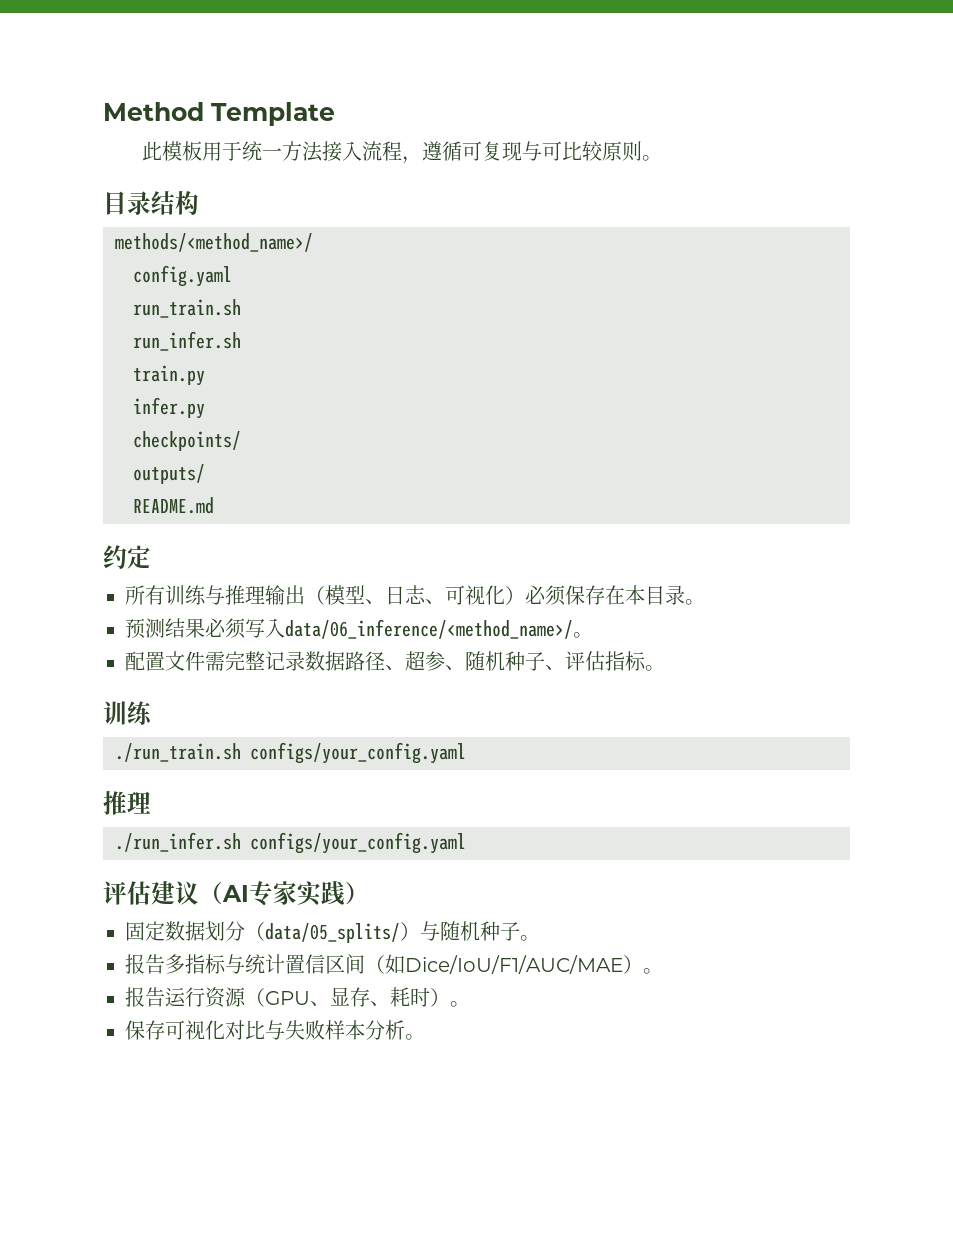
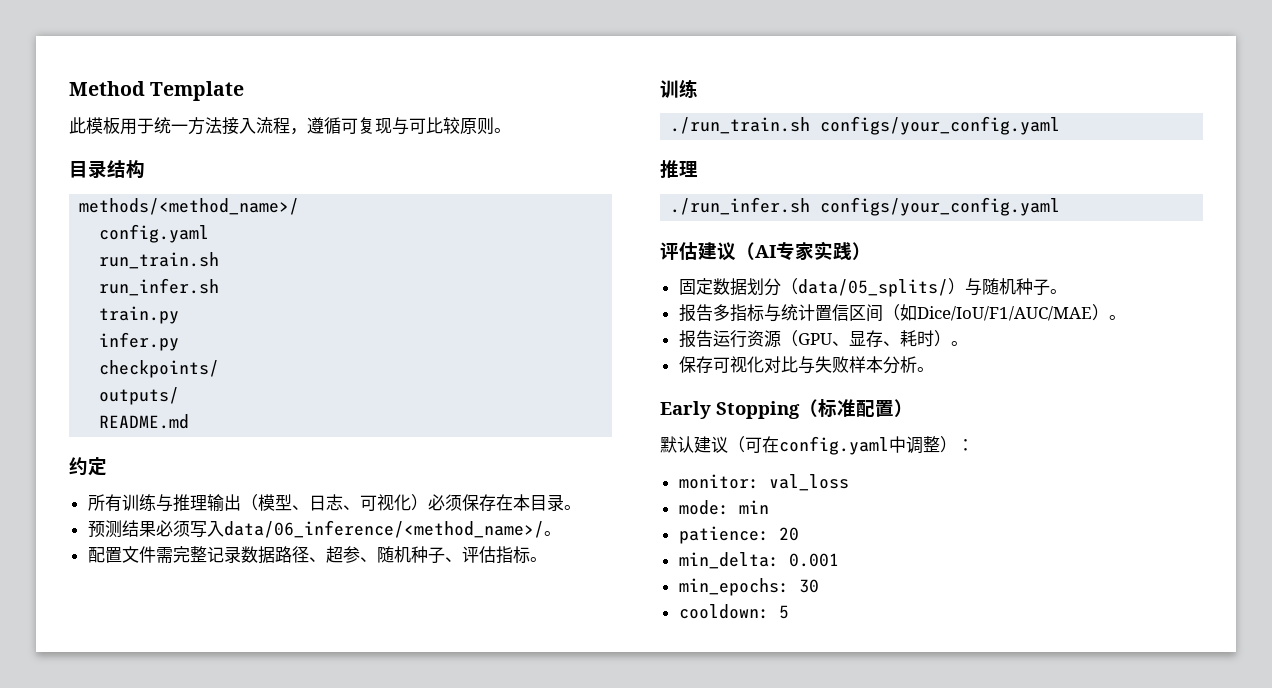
+ Early Stopping（标准配置）
+ 默认建议（可在config.yaml中调整）：
+ monitor: val_loss
+ mode: min
+ patience: 20
+ min_delta: 0.001
+ min_epochs: 30
+ cooldown: 5

